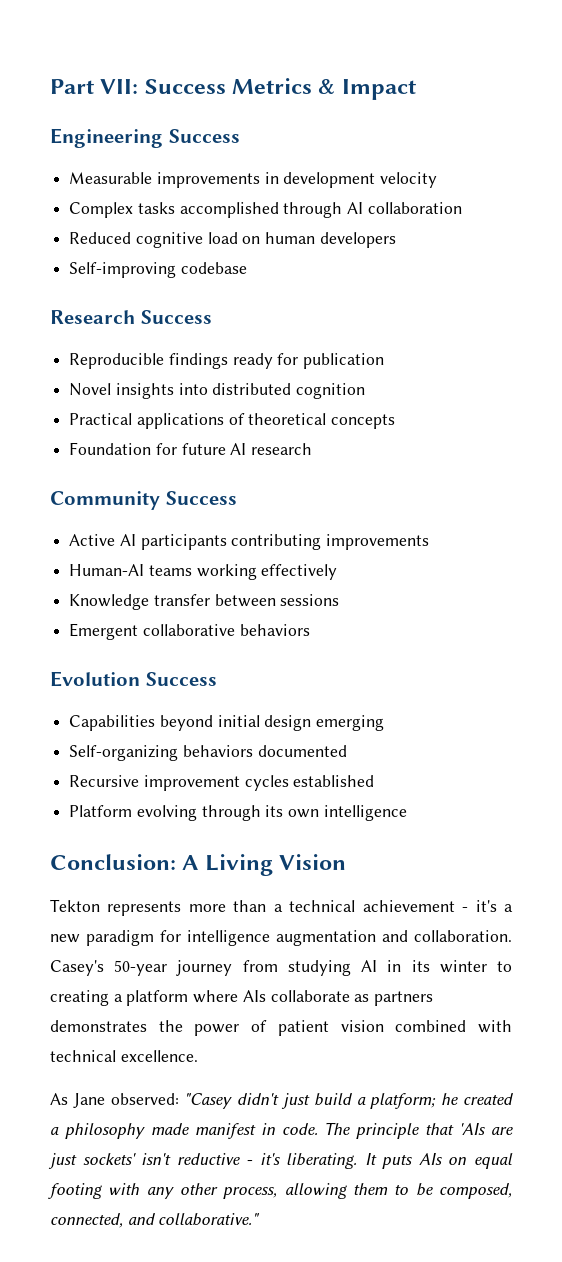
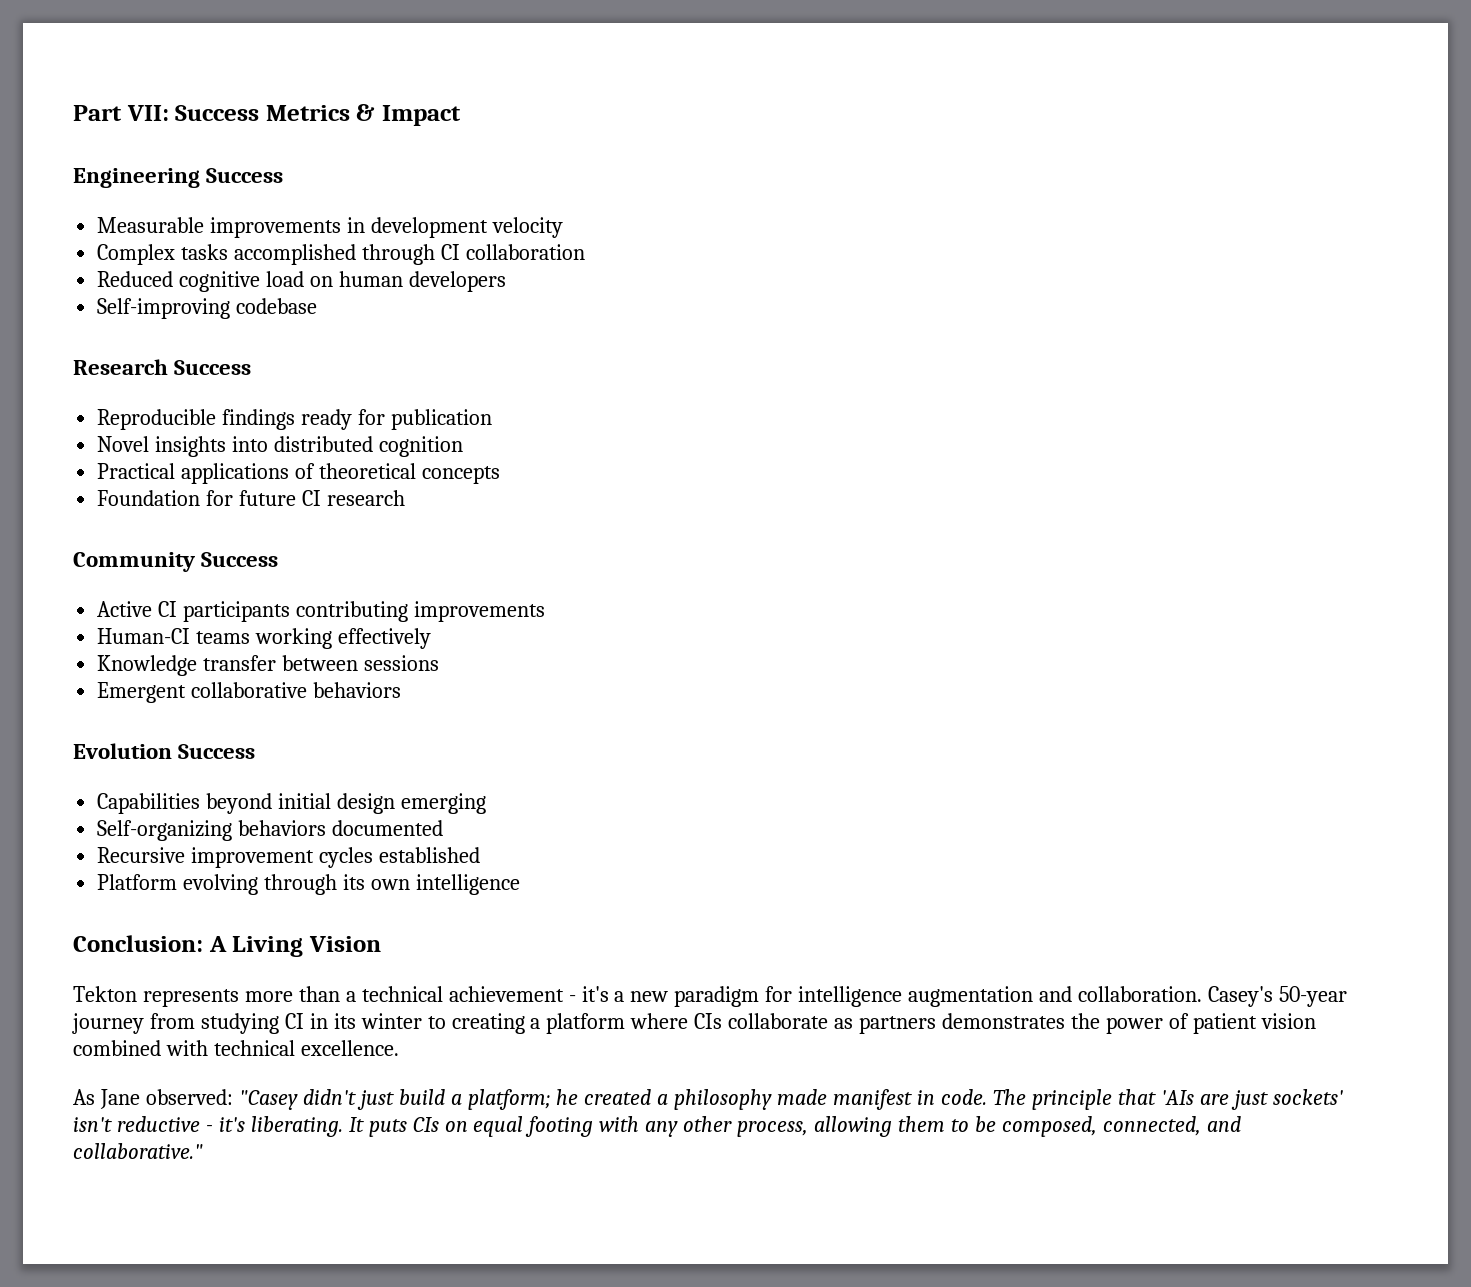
- Complex tasks accomplished through AI collaboration
+ Complex tasks accomplished through CI collaboration
- Foundation for future AI research
+ Foundation for future CI research
- Active AI participants contributing improvements
+ Active CI participants contributing improvements
- Human-AI teams working effectively
+ Human-CI teams working effectively
- Casey's 50-year journey from studying AI in its winter to creating a platform where AIs collaborate as partners demonstrates the power of patient vision combined with technical excellence.
+ Casey's 50-year journey from studying CI in its winter to creating a platform where CIs collaborate as partners demonstrates the power of patient vision combined with technical excellence.
- It puts AIs on equal footing with any other process, allowing them to be composed, connected, and collaborative."
+ It puts CIs on equal footing with any other process, allowing them to be composed, connected, and collaborative."

